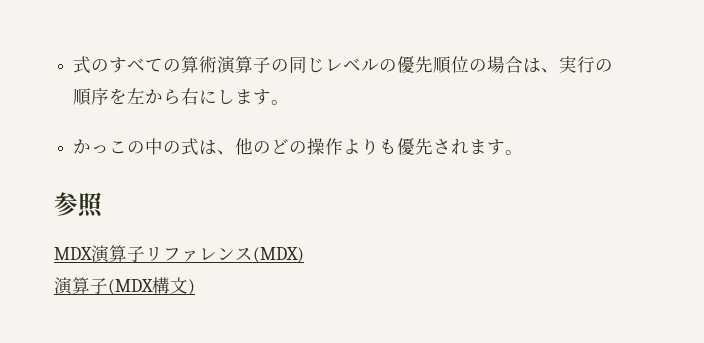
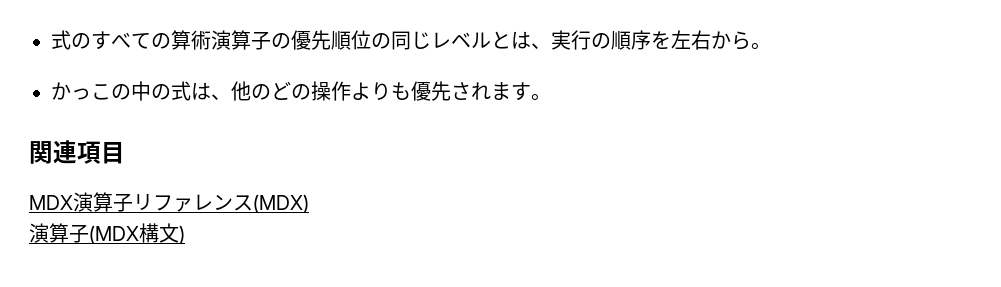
- 式のすべての算術演算子の同じレベルの優先順位の場合は、実行の順序を左から右にします。
+ 式のすべての算術演算子の優先順位の同じレベルとは、実行の順序を左右から。
- 参照
+ 関連項目

